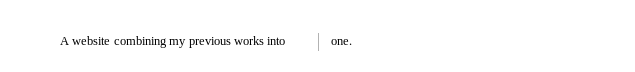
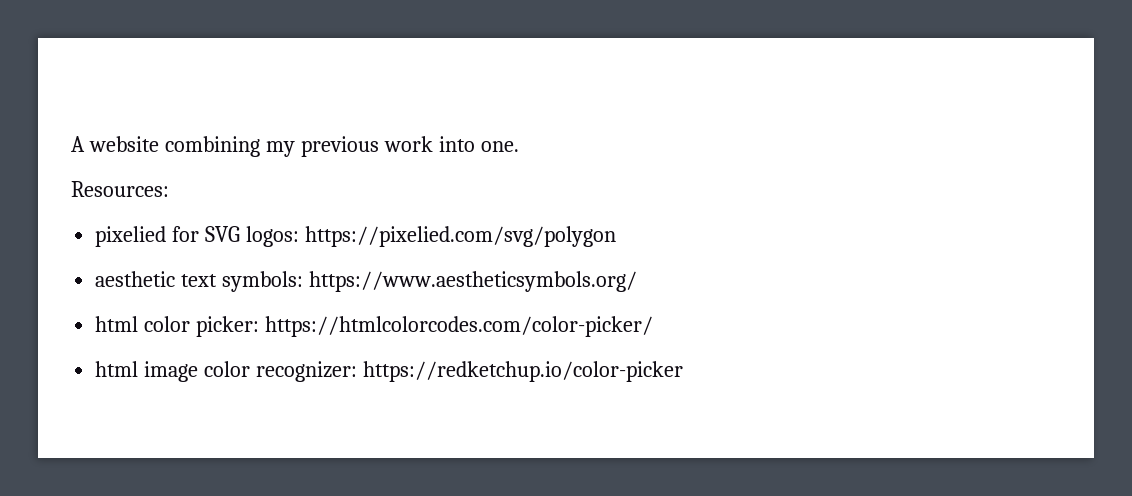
- A website combining my previous works into one.
+ A website combining my previous work into one.
+ Resources:
+ pixelied for SVG logos: https://pixelied.com/svg/polygon
+ aesthetic text symbols: https://www.aestheticsymbols.org/
+ html color picker: https://htmlcolorcodes.com/color-picker/
+ html image color recognizer: https://redketchup.io/color-picker

